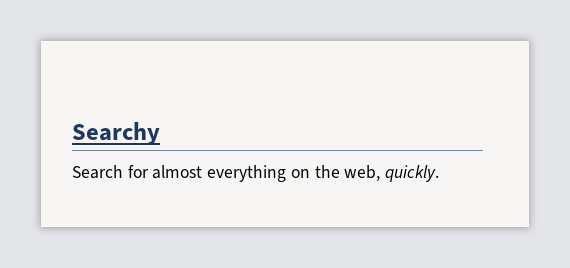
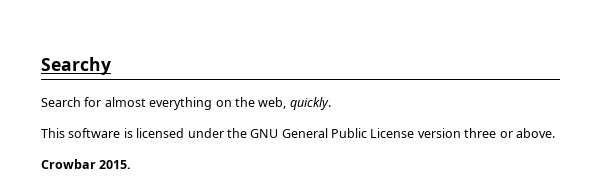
+ This software is licensed under the GNU General Public License version three or above.
+ Crowbar 2015.

